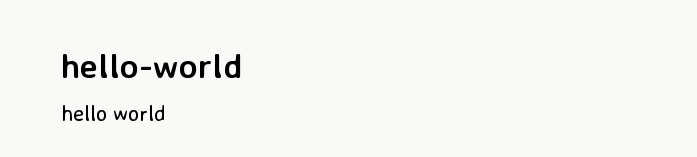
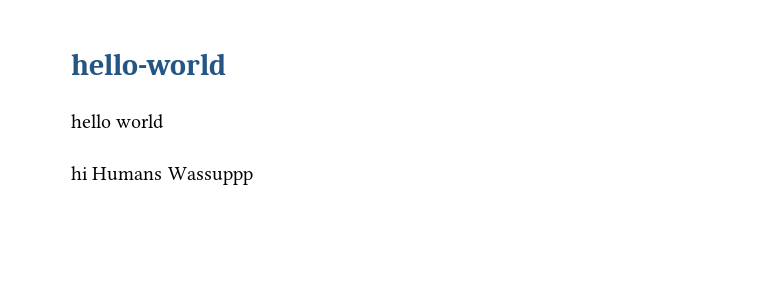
+ hi Humans Wassuppp

